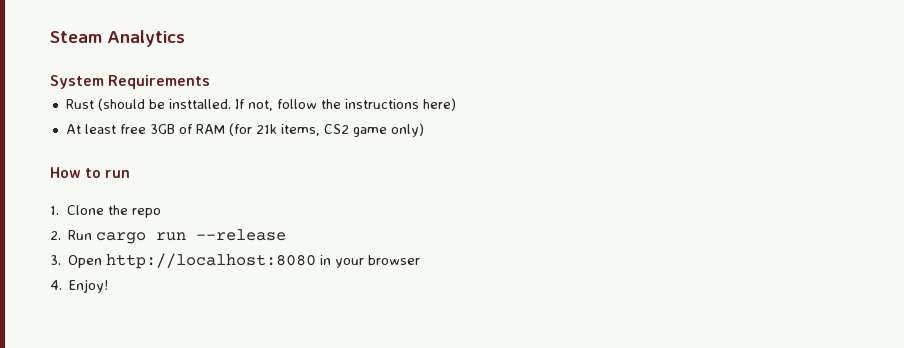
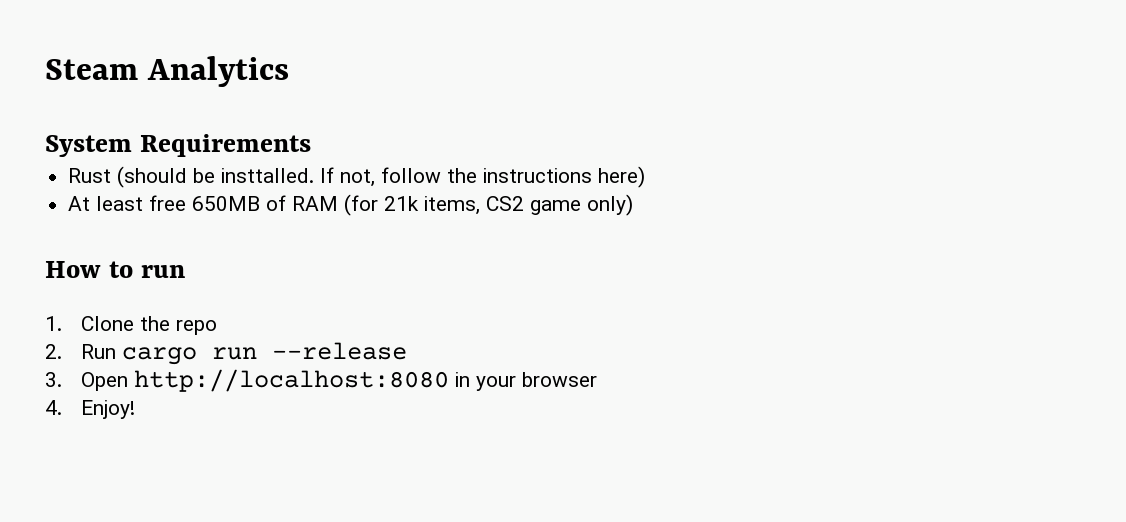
- At least free 3GB of RAM (for 21k items, CS2 game only)
+ At least free 650MB of RAM (for 21k items, CS2 game only)

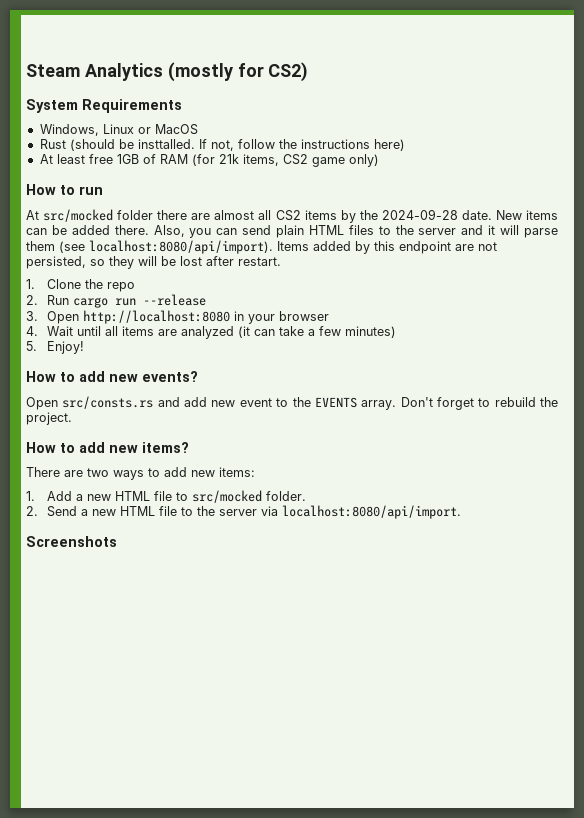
- Steam Analytics
+ Steam Analytics (mostly for CS2)
+ Windows, Linux or MacOS
- At least free 650MB of RAM (for 21k items, CS2 game only)
+ At least free 1GB of RAM (for 21k items, CS2 game only)
+ At src/mocked folder there are almost all CS2 items by the 2024-09-28 date. New items can be added there. Also, you can send plain HTML files to the server and it will parse them (see localhost:8080/api/import). Items added by this endpoint are not persisted, so they will be lost after restart.
- 4. Enjoy!
+ 4. Wait until all items are analyzed (it can take a few minutes)
+ 5. Enjoy!
+ How to add new events?
+ Open src/consts.rs and add new event to the EVENTS array. Don't forget to rebuild the project.
+ How to add new items?
+ There are two ways to add new items:
+ 1. Add a new HTML file to src/mocked folder.
+ 2. Send a new HTML file to the server via localhost:8080/api/import.
+ Screenshots

